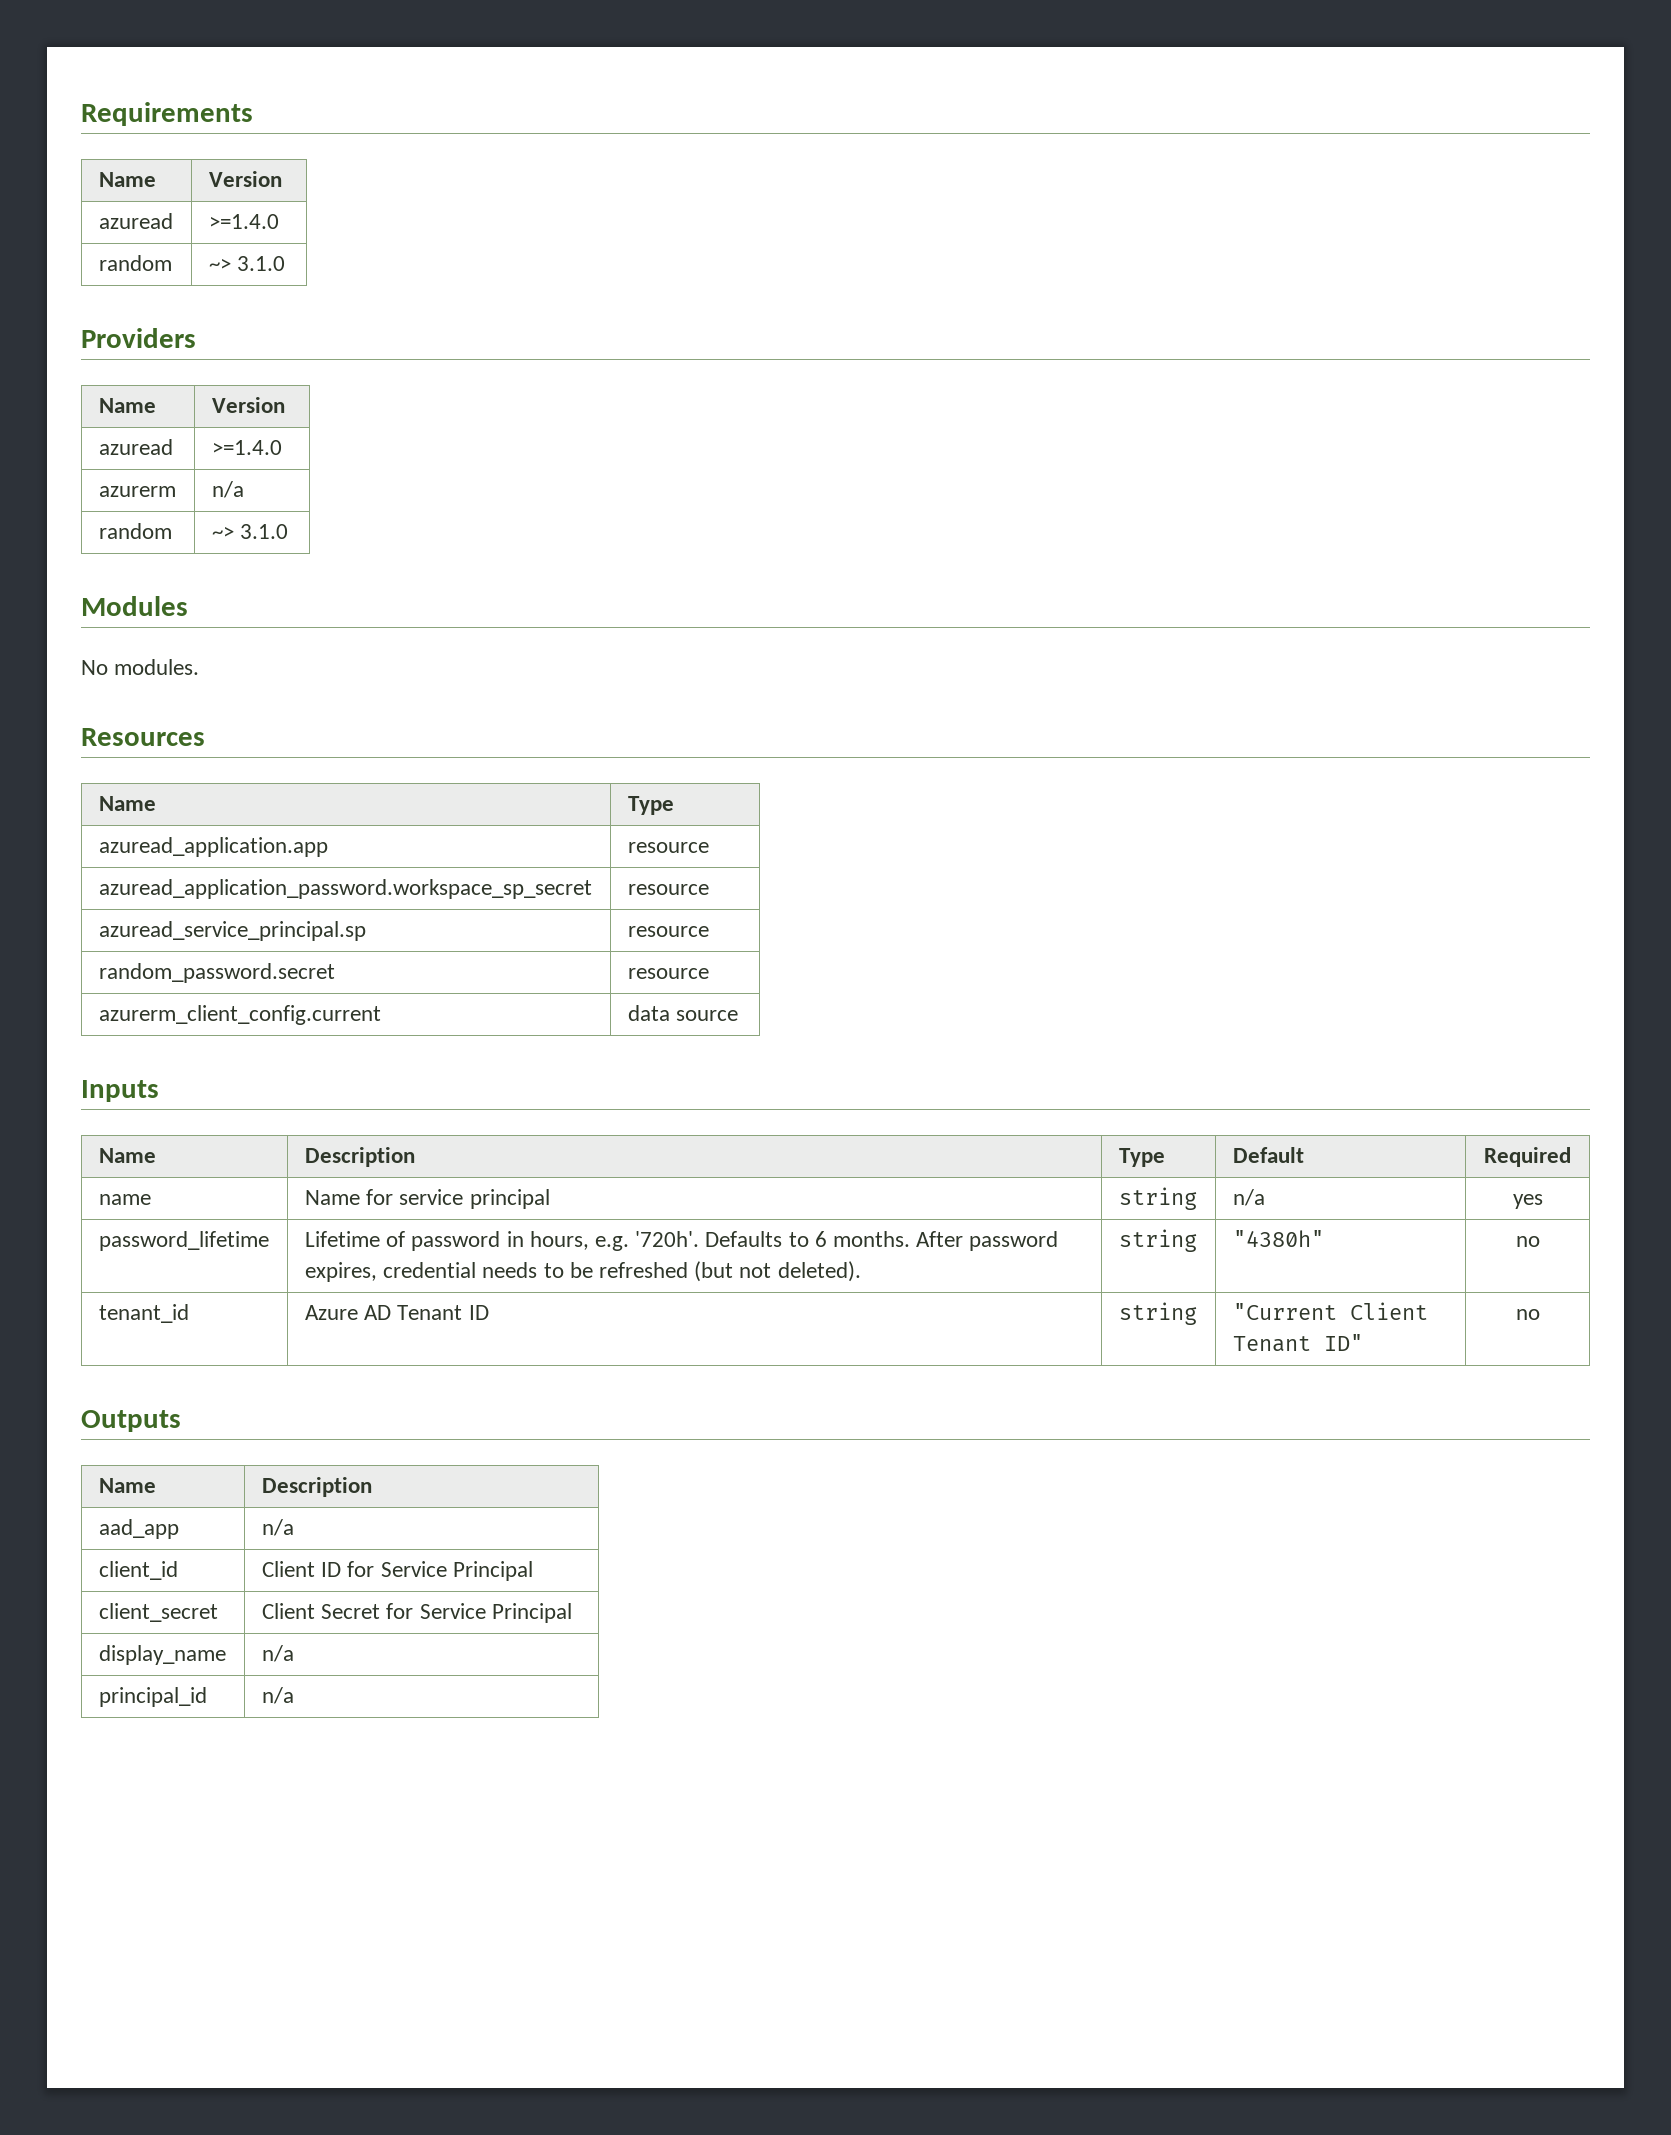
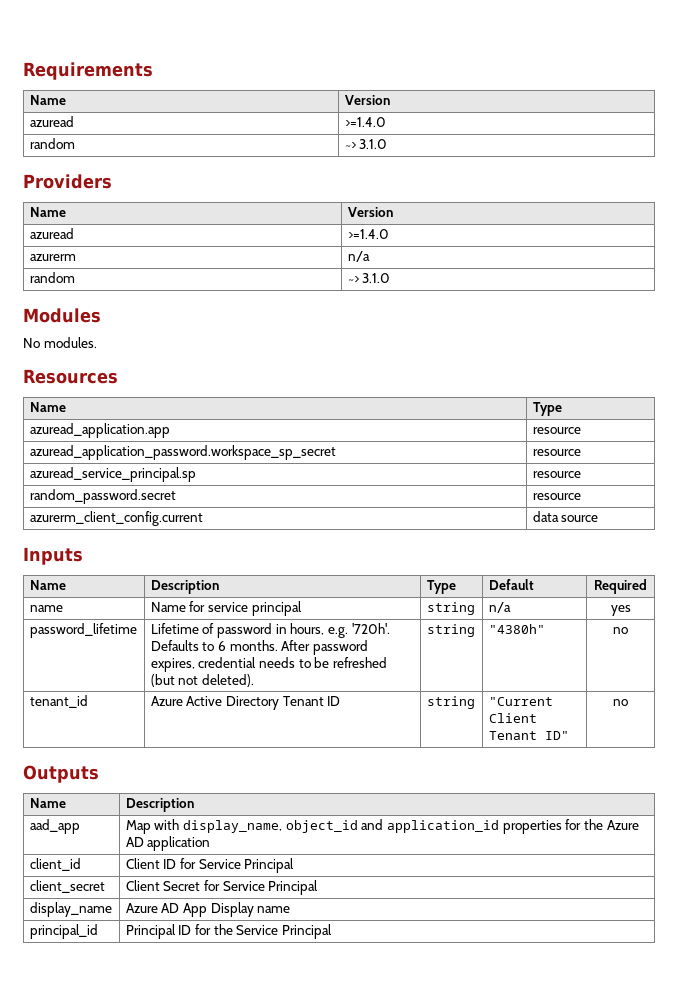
- tenant_id | Azure AD Tenant ID | string | "Current Client Tenant ID" | no
+ tenant_id | Azure Active Directory Tenant ID | string | "Current Client Tenant ID" | no
- aad_app | n/a
+ aad_app | Map with display_name, object_id and application_id properties for the Azure AD application
- display_name | n/a
- principal_id | n/a
+ display_name | Azure AD App Display name
+ principal_id | Principal ID for the Service Principal

